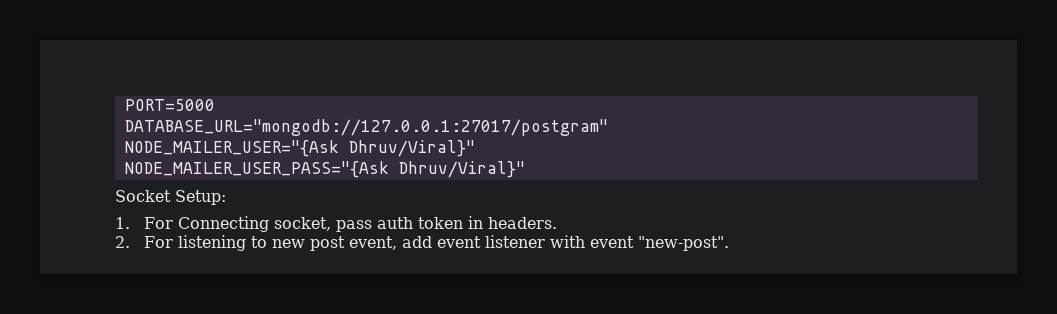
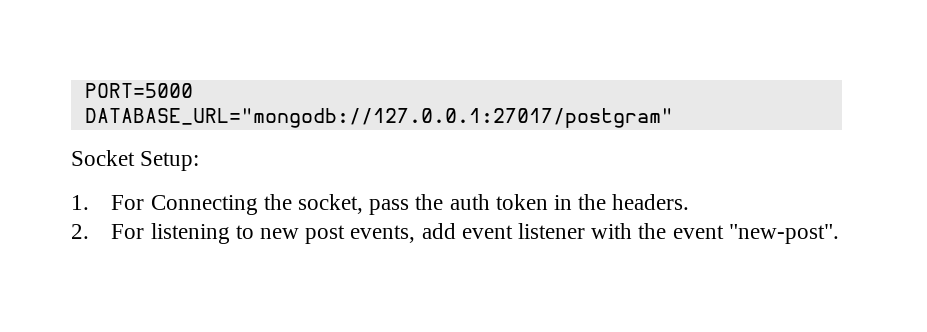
- NODE_MAILER_USER="{Ask Dhruv/Viral}"
- NODE_MAILER_USER_PASS="{Ask Dhruv/Viral}"
- 1. For Connecting socket, pass auth token in headers.
+ 1. For Connecting the socket, pass the auth token in the headers.
- 2. For listening to new post event, add event listener with event "new-post".
+ 2. For listening to new post events, add event listener with the event "new-post".

